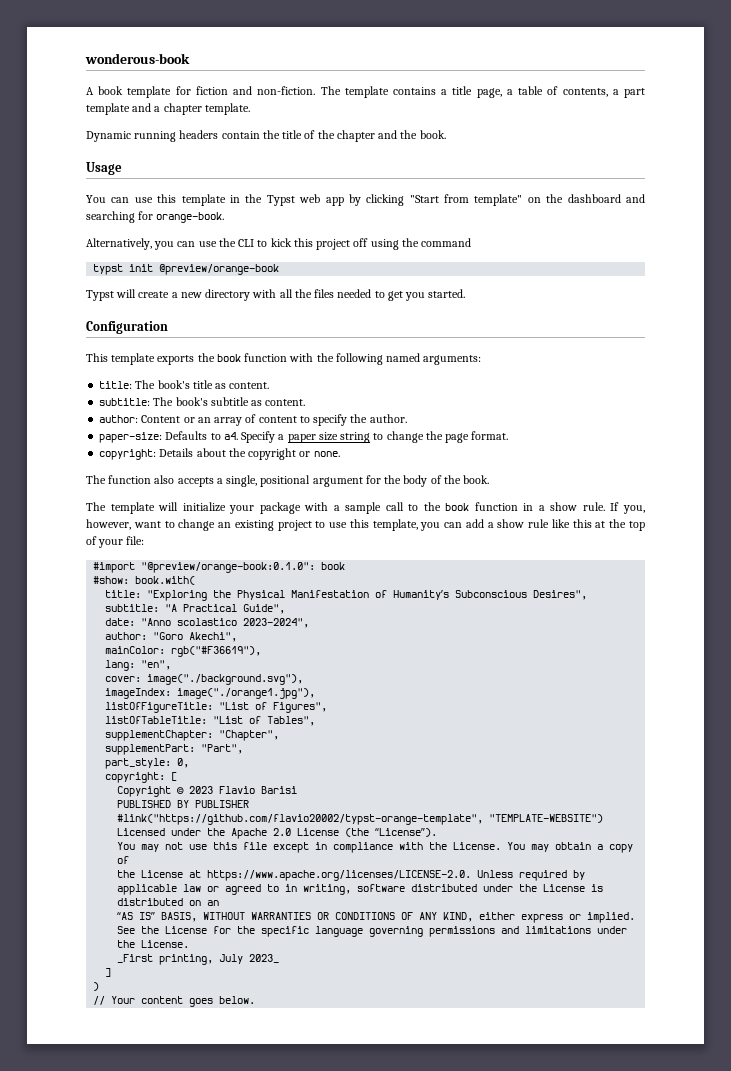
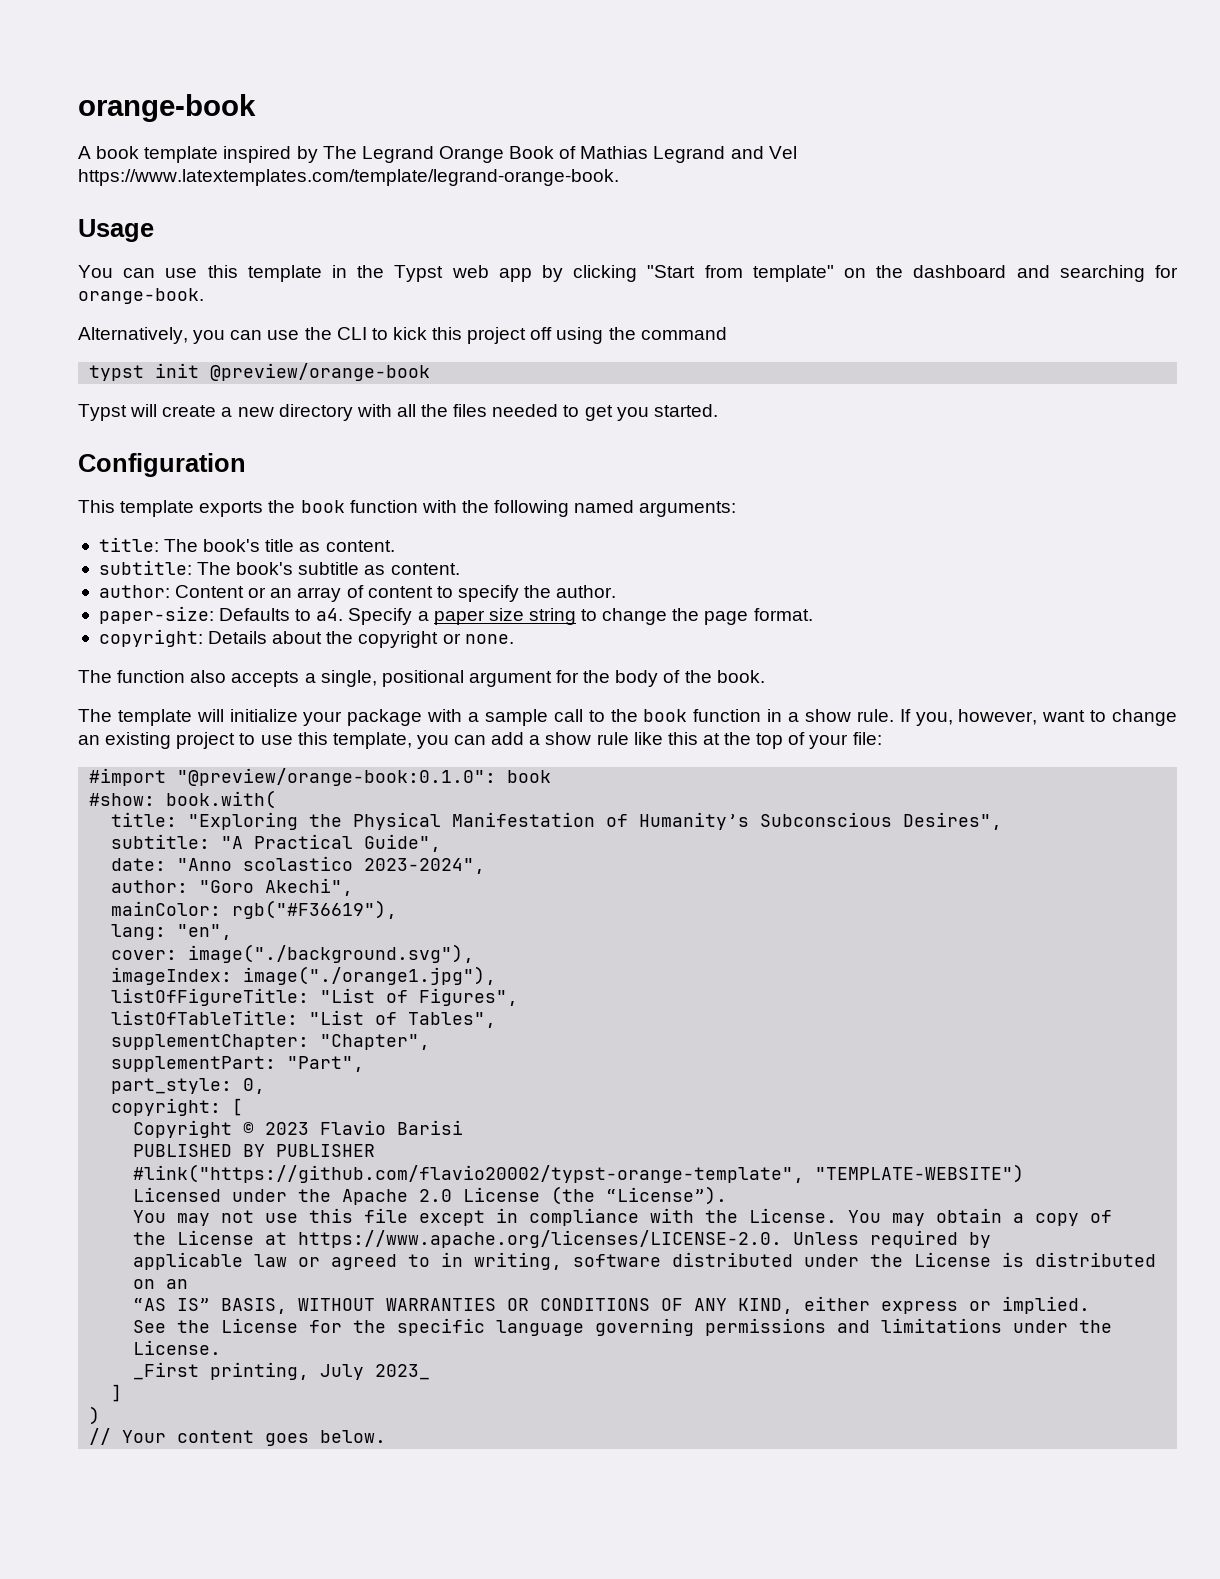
- wonderous-book
+ orange-book
- A book template for fiction and non-fiction. The template contains a title page, a table of contents, a part template and a chapter template.
- Dynamic running headers contain the title of the chapter and the book.
+ A book template inspired by The Legrand Orange Book of Mathias Legrand and Vel https://www.latextemplates.com/template/legrand-orange-book.

